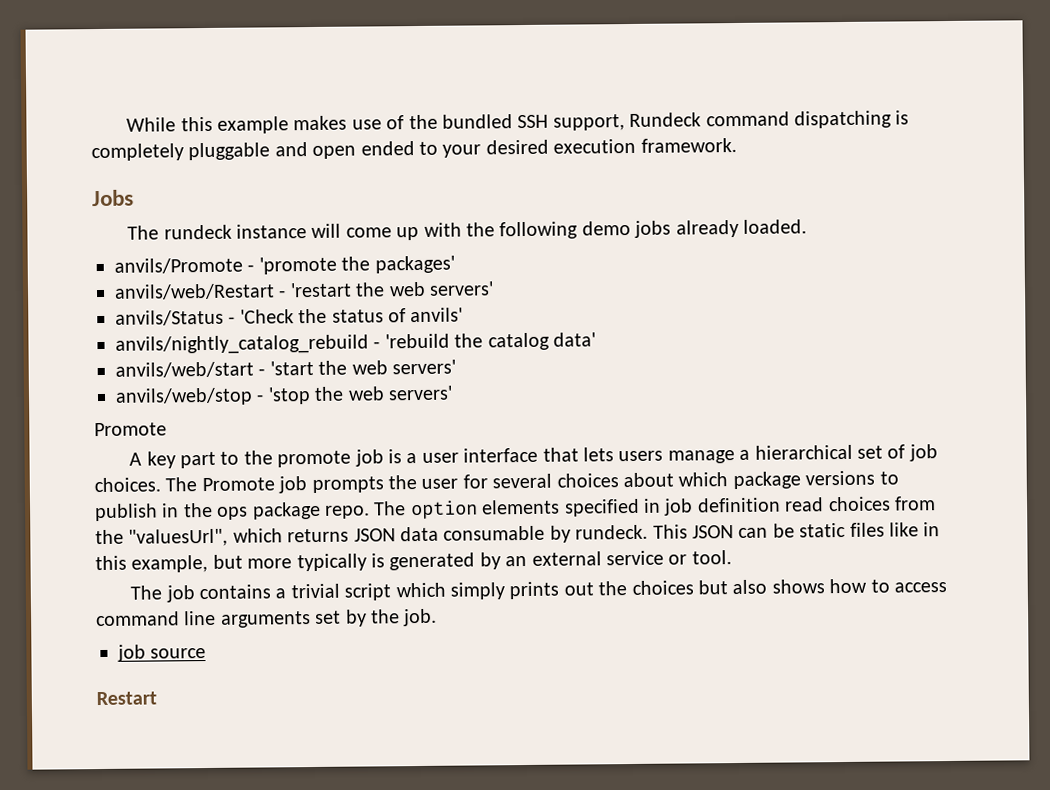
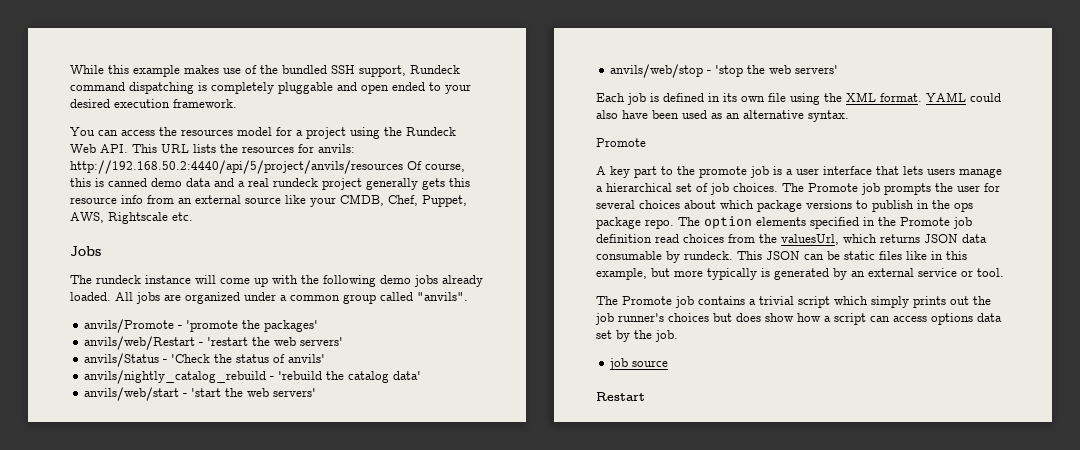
+ You can access the resources model for a project using the Rundeck Web API. This URL lists the resources for anvils: http://192.168.50.2:4440/api/5/project/anvils/resources Of course, this is canned demo data and a real rundeck project generally gets this resource info from an external source like your CMDB, Chef, Puppet, AWS, Rightscale etc.
+ All jobs are organized under a common group called "anvils".
+ Each job is defined in its own file using the XML format. YAML could also have been used as an alternative syntax.
- The option elements specified in job definition read choices from the "valuesUrl", which returns JSON data consumable by rundeck.
+ The option elements specified in the Promote job definition read choices from the valuesUrl, which returns JSON data consumable by rundeck.
- The job contains a trivial script which simply prints out the choices but also shows how to access command line arguments set by the job.
+ The Promote job contains a trivial script which simply prints out the job runner's choices but does show how a script can access options data set by the job.

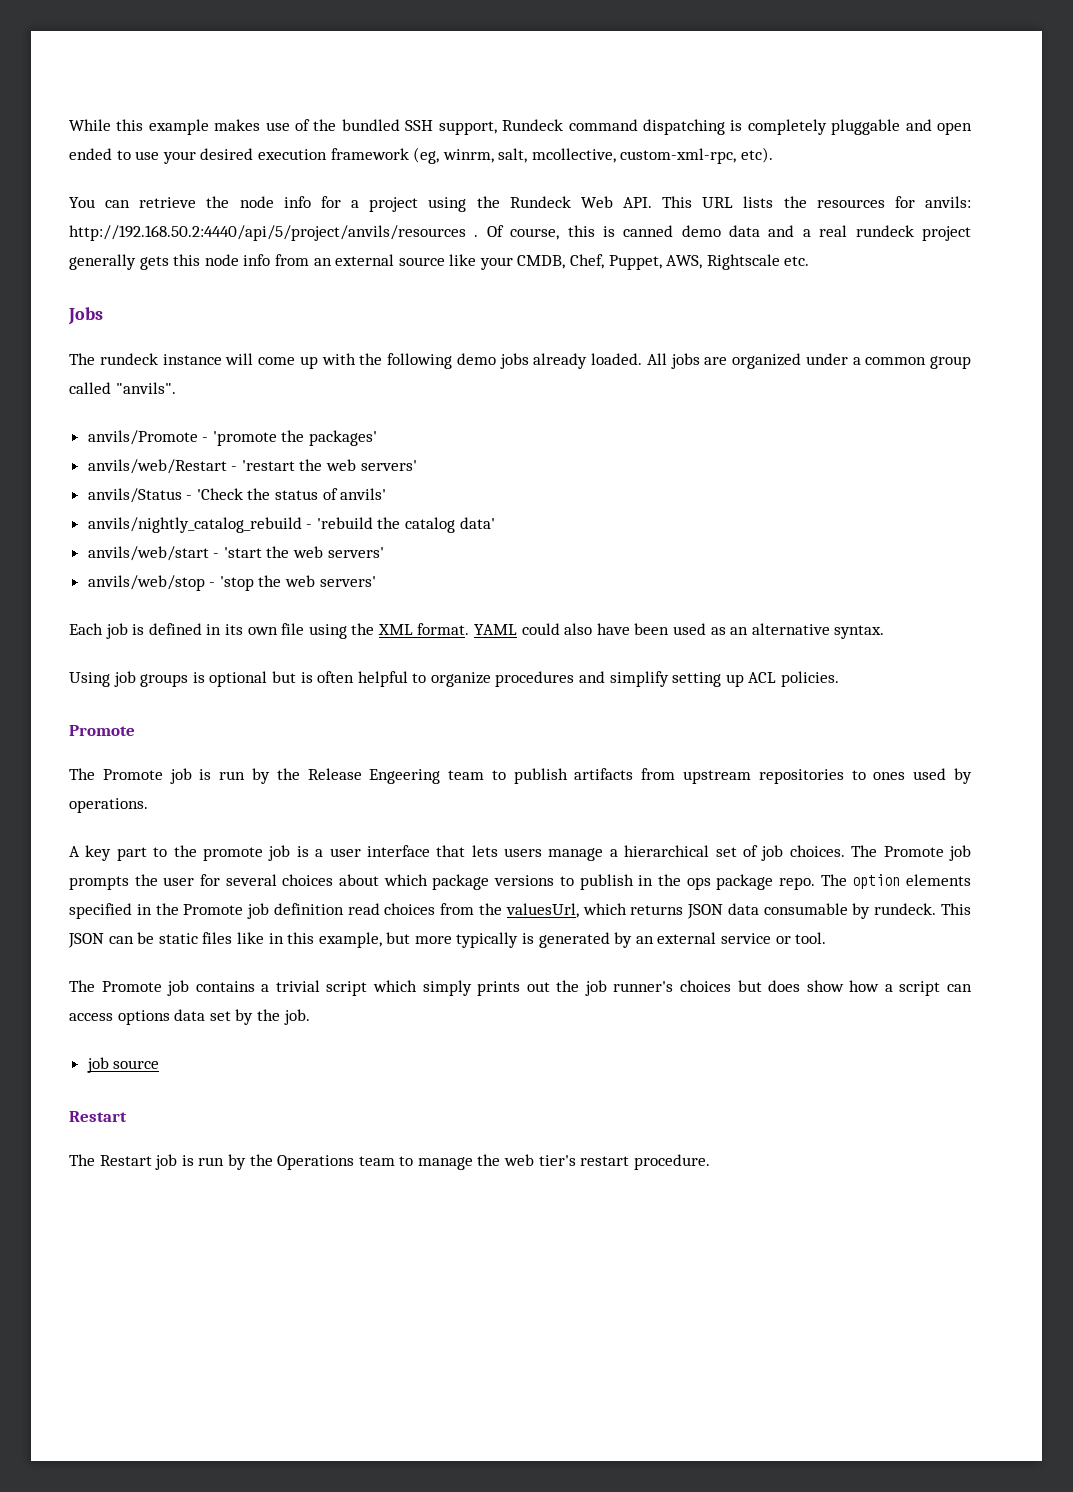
- While this example makes use of the bundled SSH support, Rundeck command dispatching is completely pluggable and open ended to your desired execution framework.
- You can access the resources model for a project using the Rundeck Web API. This URL lists the resources for anvils:
+ While this example makes use of the bundled SSH support, Rundeck command dispatching is completely pluggable and open ended to use your desired execution framework (eg, winrm, salt, mcollective, custom-xml-rpc, etc).
+ You can retrieve the node info for a project using the Rundeck Web API. This URL lists the resources for anvils:
- http://192.168.50.2:4440/api/5/project/anvils/resources Of course, this is canned demo data and a real rundeck project generally gets this resource info from an external source like your CMDB, Chef, Puppet, AWS, Rightscale etc.
+ http://192.168.50.2:4440/api/5/project/anvils/resources . Of course, this is canned demo data and a real rundeck project generally gets this node info from an external source like your CMDB, Chef, Puppet, AWS, Rightscale etc.
  YAML could also have been used as an alternative syntax.
+ Using job groups is optional but is often helpful to organize procedures and simplify setting up ACL policies.
  Promote
+ The Promote job is run by the Release Engeering team to publish artifacts from upstream repositories to ones used by operations.
+ The Restart job is run by the Operations team to manage the web tier's restart procedure.

